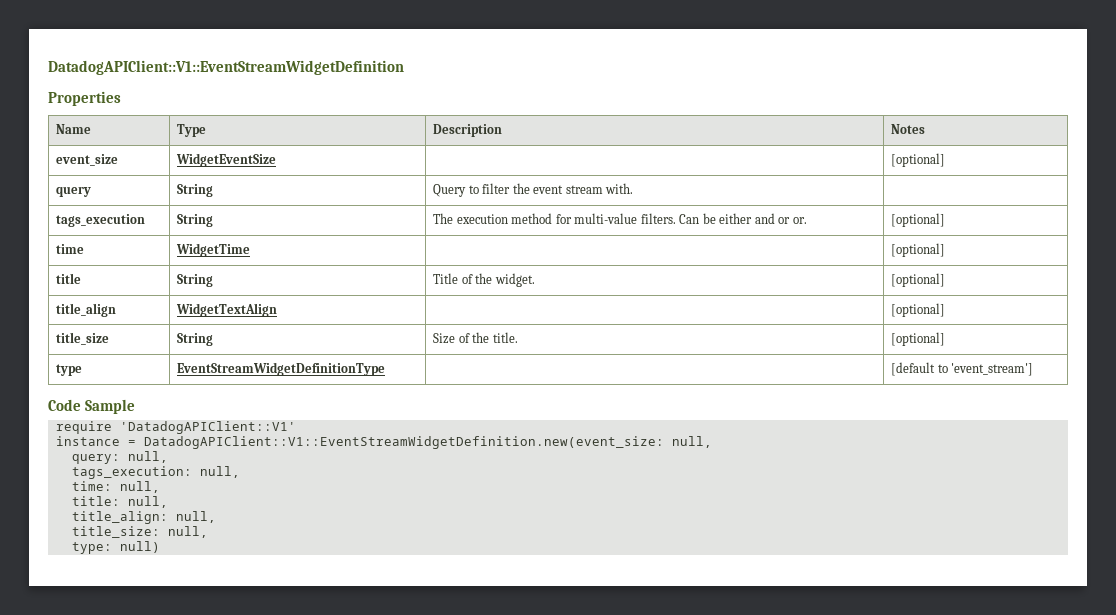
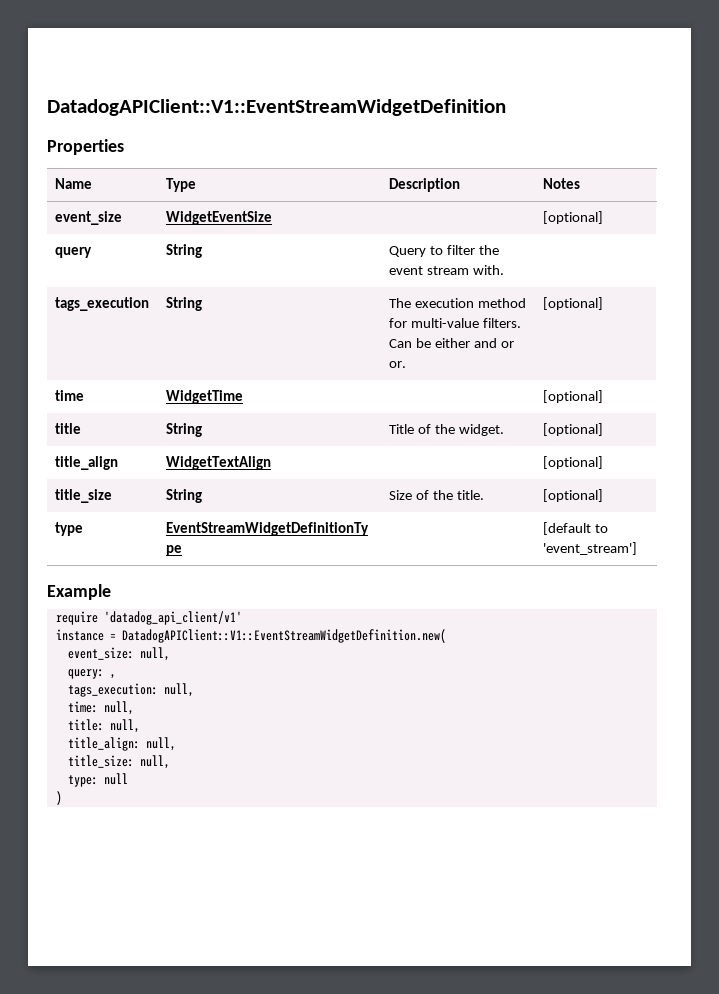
- Code Sample
+ Example
- require 'DatadogAPIClient::V1'
+ require 'datadog_api_client/v1'
- instance = DatadogAPIClient::V1::EventStreamWidgetDefinition.new(event_size: null,
+ instance = DatadogAPIClient::V1::EventStreamWidgetDefinition.new(
+ event_size: null,
- query: null,
+ query: ,
- type: null)
+ type: null
+ )

